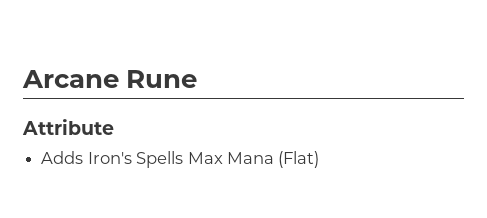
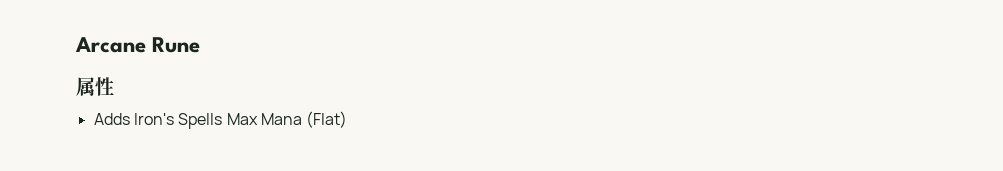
- Attribute
+ 属性

